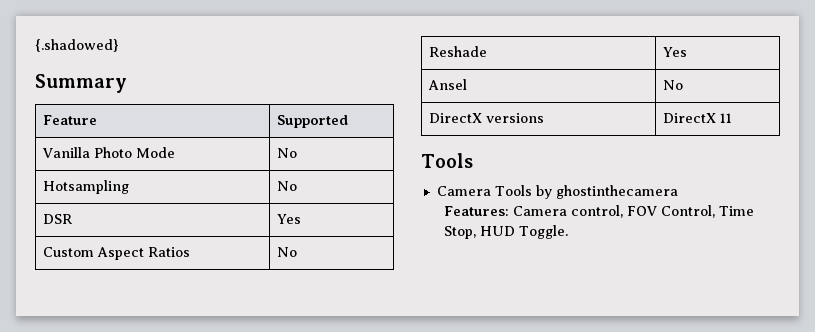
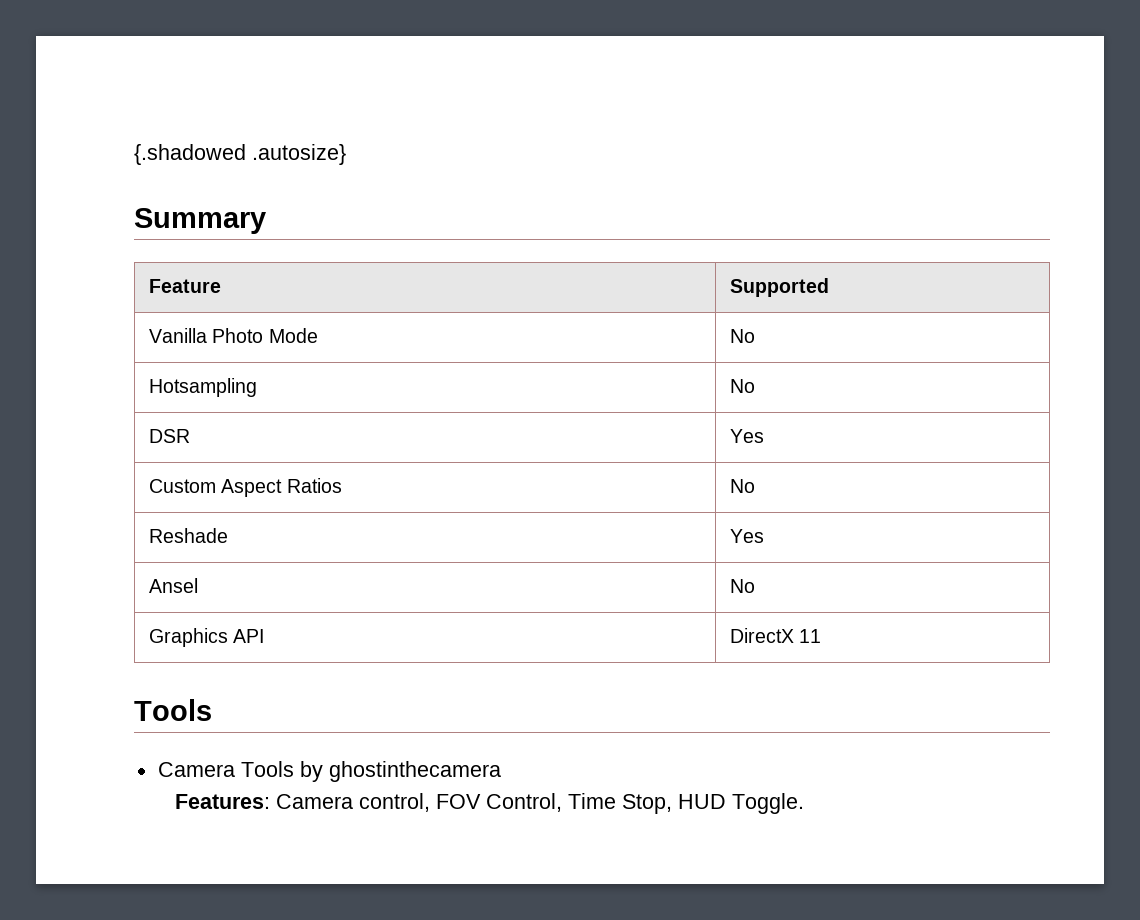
- {.shadowed}
+ {.shadowed .autosize}
- DirectX versions | DirectX 11
+ Graphics API | DirectX 11

